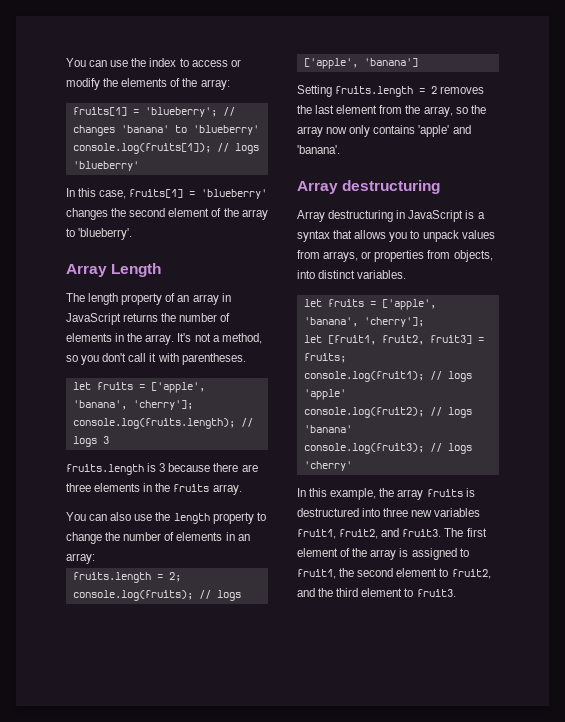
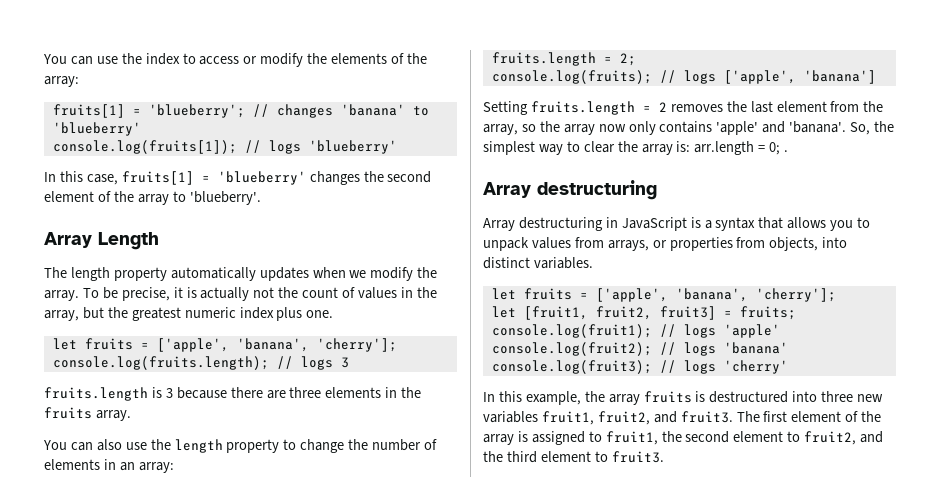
- The length property of an array in JavaScript returns the number of elements in the array. It's not a method, so you don't call it with parentheses.
+ The length property automatically updates when we modify the array. To be precise, it is actually not the count of values in the array, but the greatest numeric index plus one.
+ So, the simplest way to clear the array is: arr.length = 0; .

